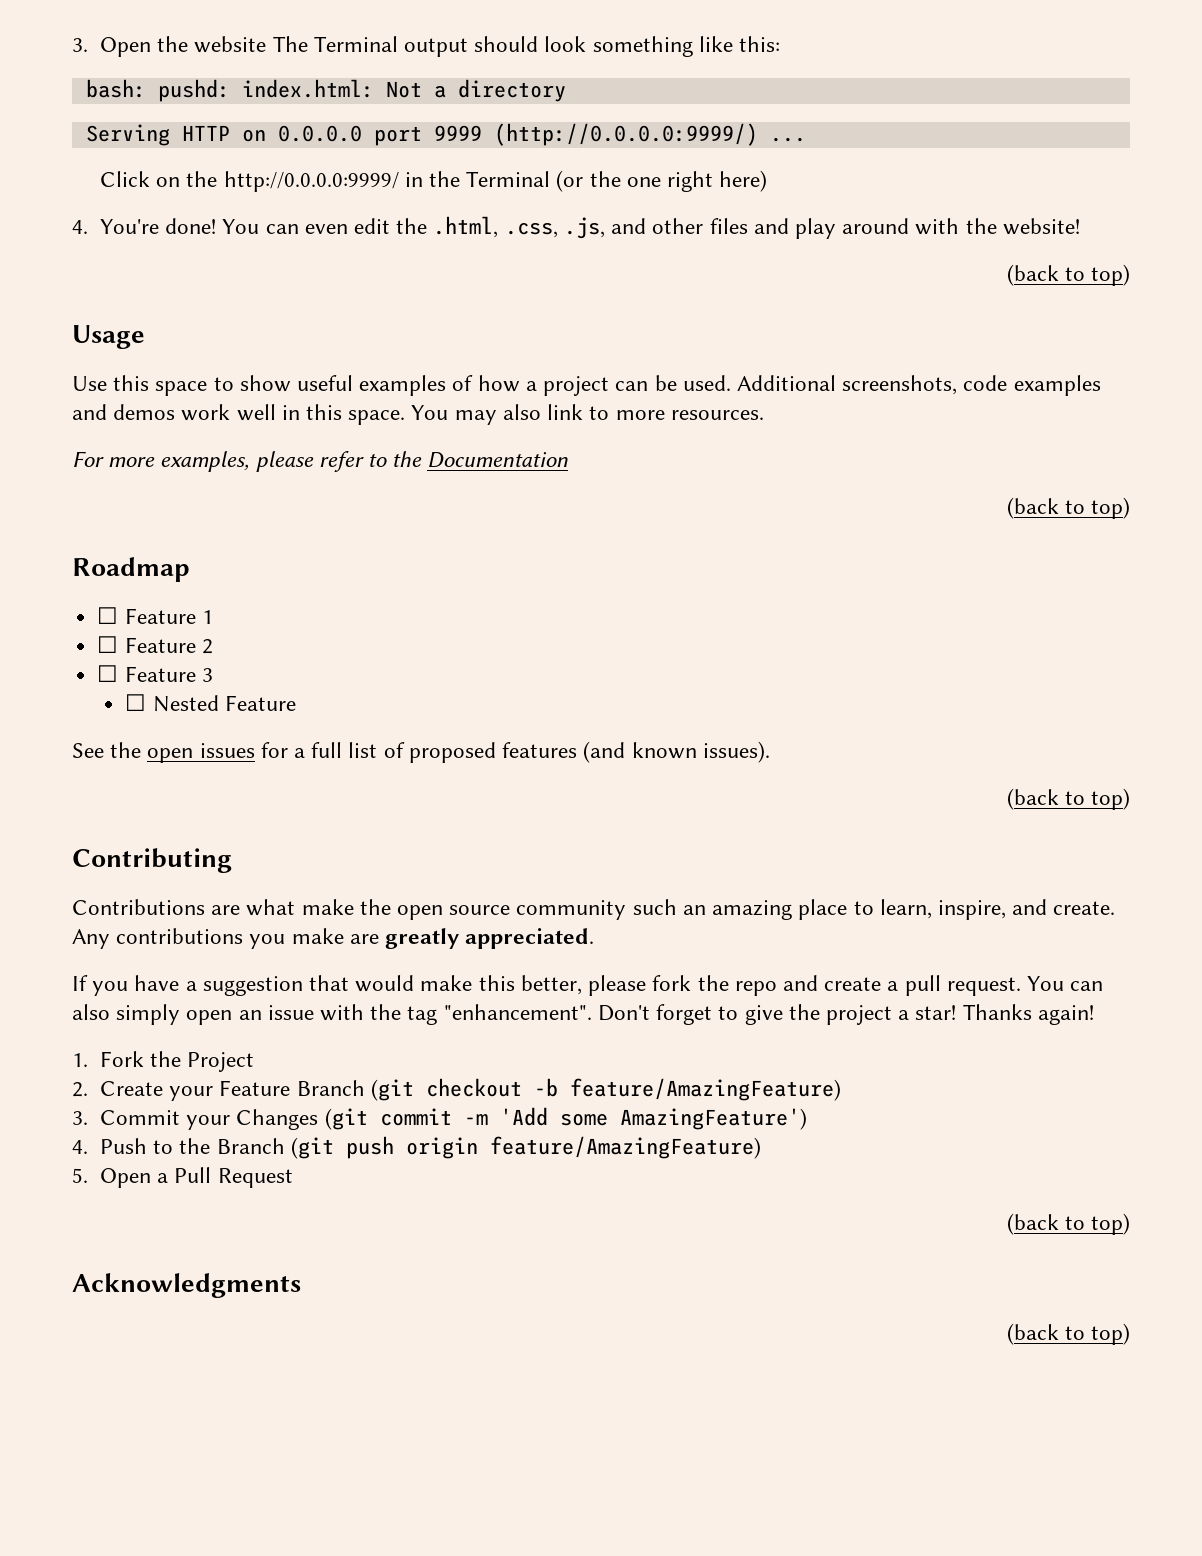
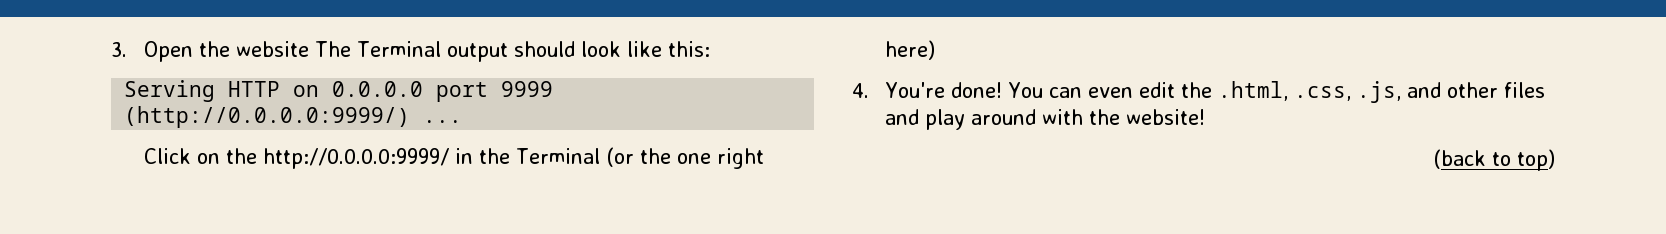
- 3. Open the website The Terminal output should look something like this:
+ 3. Open the website The Terminal output should look like this:
- bash: pushd: index.html: Not a directory
- Usage
- Use this space to show useful examples of how a project can be used. Additional screenshots, code examples and demos work well in this space. You may also link to more resources.
- For more examples, please refer to the Documentation
- (back to top)
- Roadmap
- ☐ Feature 1
- ☐ Feature 2
- ☐ Feature 3
- ☐ Nested Feature
- See the open issues for a full list of proposed features (and known issues).
- (back to top)
- Contributing
- Contributions are what make the open source community such an amazing place to learn, inspire, and create. Any contributions you make are greatly appreciated.
- If you have a suggestion that would make this better, please fork the repo and create a pull request. You can also simply open an issue with the tag "enhancement". Don't forget to give the project a star! Thanks again!
- 1. Fork the Project
- 2. Create your Feature Branch (git checkout -b feature/AmazingFeature)
- 3. Commit your Changes (git commit -m 'Add some AmazingFeature')
- 4. Push to the Branch (git push origin feature/AmazingFeature)
- 5. Open a Pull Request
- (back to top)
- Acknowledgments
- (back to top)

